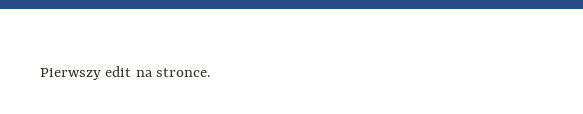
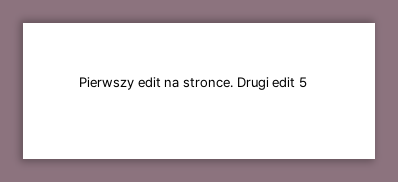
+ Drugi edit 5

